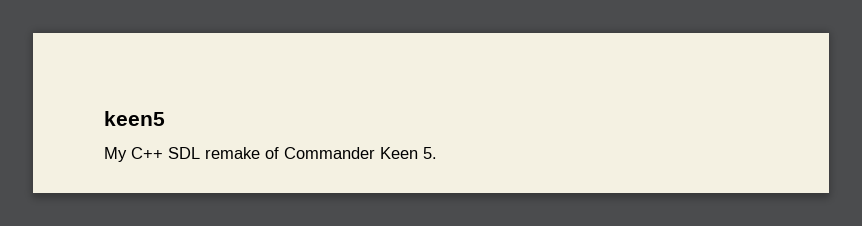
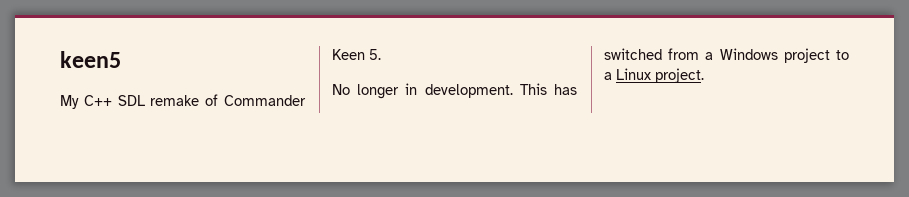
+ No longer in development. This has switched from a Windows project to a Linux project.

